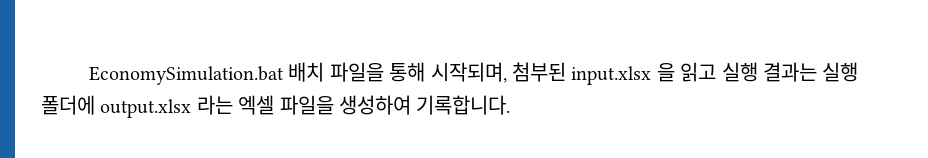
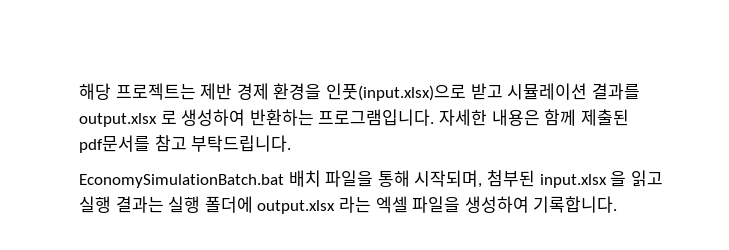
- EconomySimulation.bat 배치 파일을 통해 시작되며, 첨부된 input.xlsx 을 읽고 실행 결과는 실행 폴더에 output.xlsx 라는 엑셀 파일을 생성하여 기록합니다.
+ 해당 프로젝트는 제반 경제 환경을 인풋(input.xlsx)으로 받고 시뮬레이션 결과를 output.xlsx 로 생성하여 반환하는 프로그램입니다. 자세한 내용은 함께 제출된 pdf문서를 참고 부탁드립니다.
+ EconomySimulationBatch.bat 배치 파일을 통해 시작되며, 첨부된 input.xlsx 을 읽고 실행 결과는 실행 폴더에 output.xlsx 라는 엑셀 파일을 생성하여 기록합니다.

